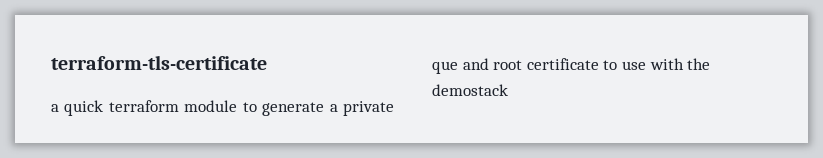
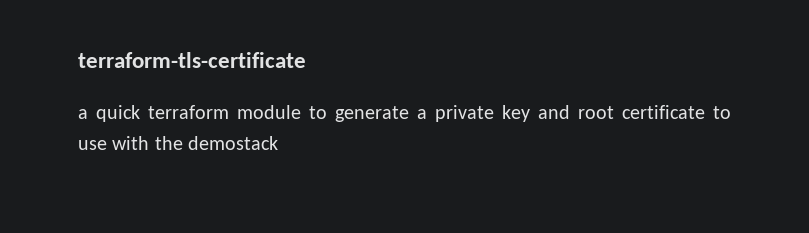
- a quick terraform module to generate a private que and root certificate to use with the demostack
+ a quick terraform module to generate a private key and root certificate to use with the demostack

